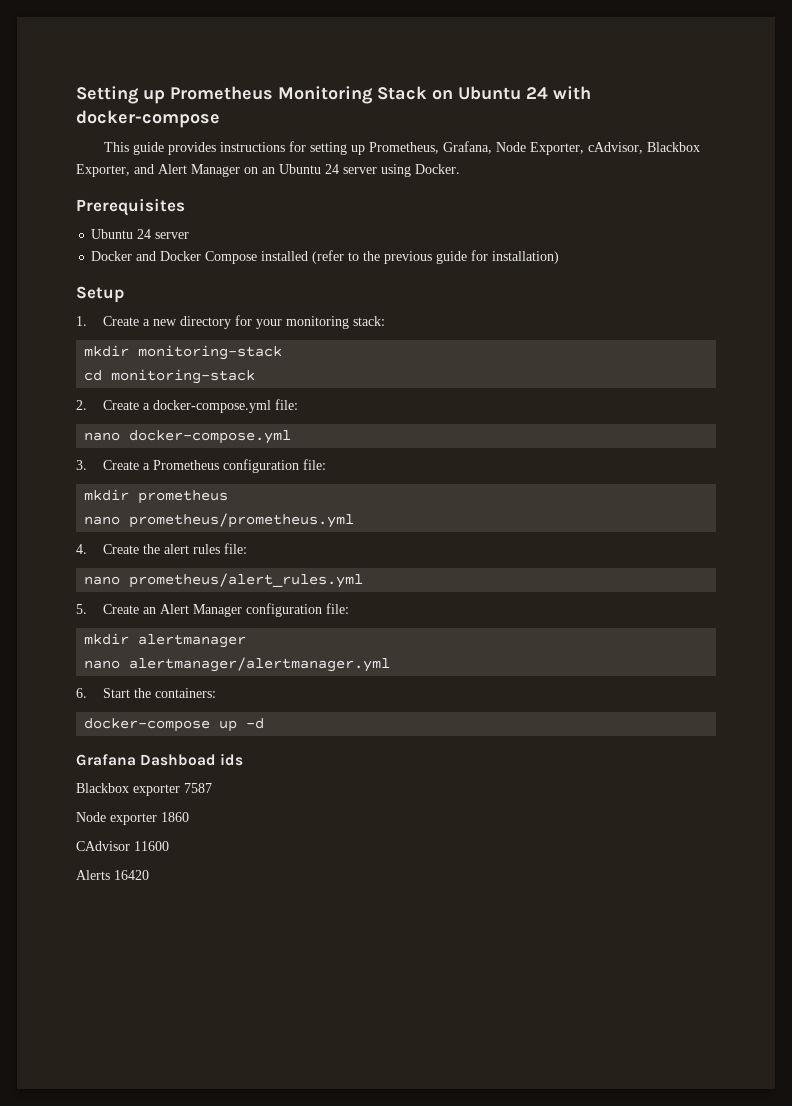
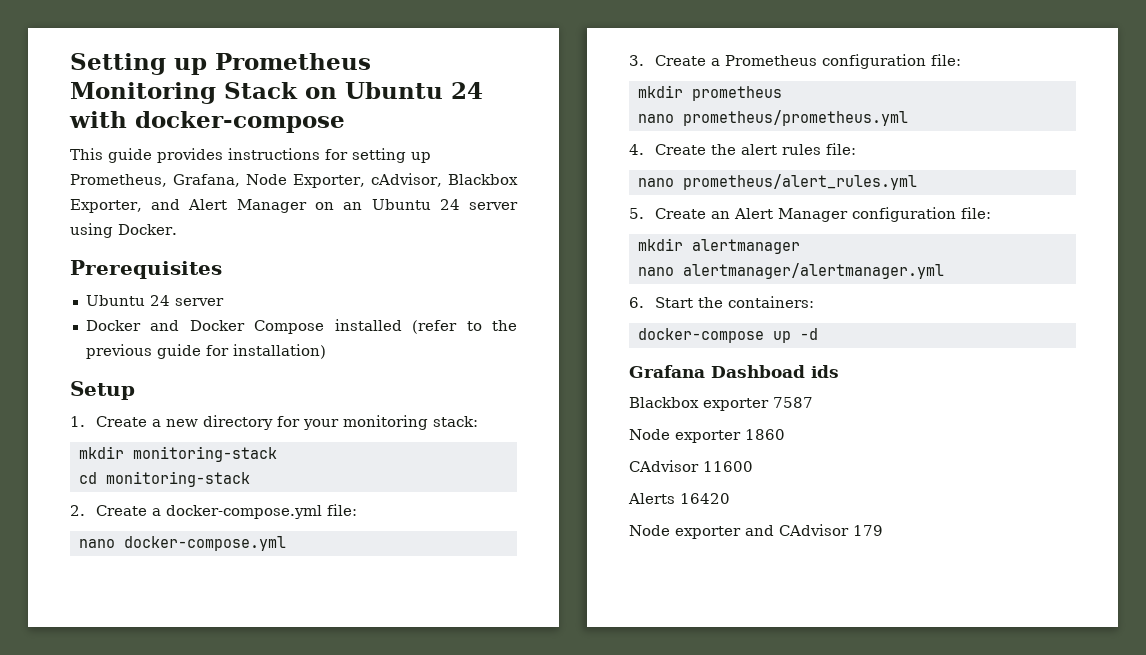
+ Node exporter and CAdvisor 179

